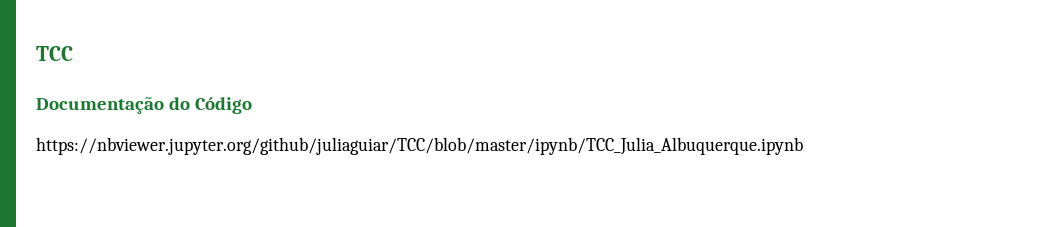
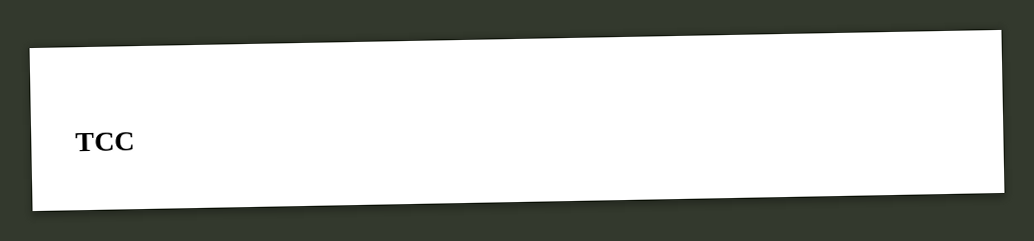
- Documentação do Código
- https://nbviewer.jupyter.org/github/juliaguiar/TCC/blob/master/ipynb/TCC_Julia_Albuquerque.ipynb

